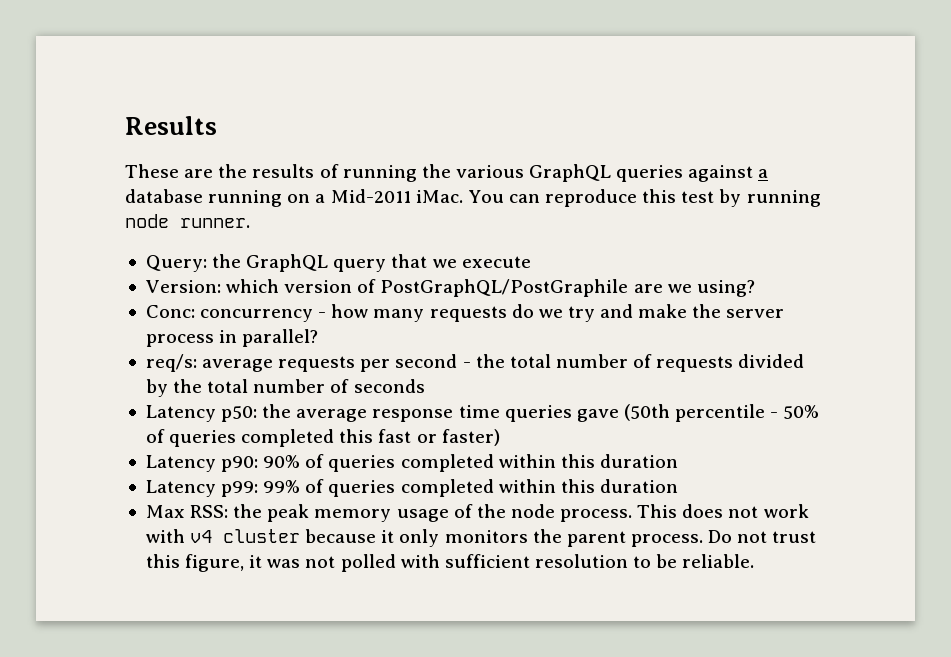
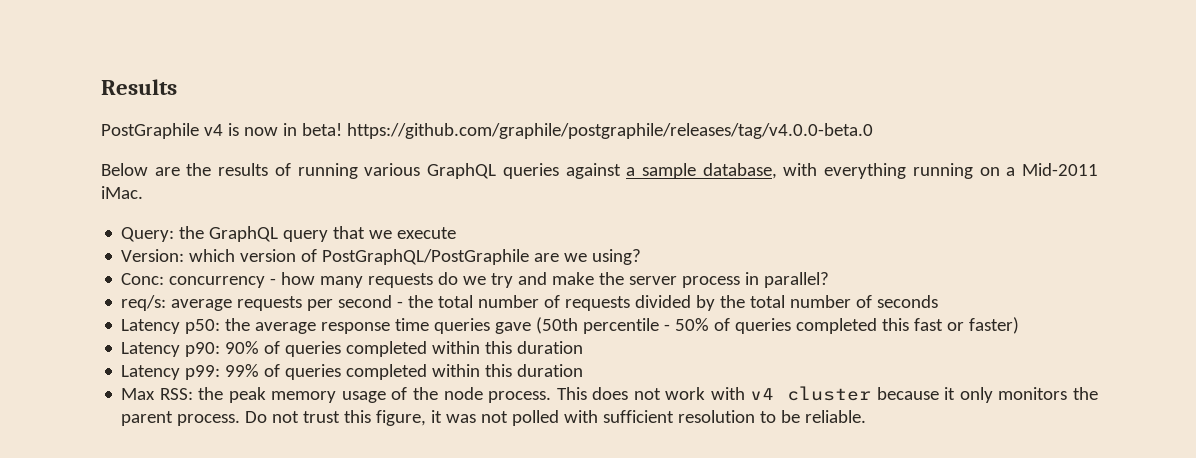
- These are the results of running the various GraphQL queries against a database running on a Mid-2011 iMac. You can reproduce this test by running node runner.
+ PostGraphile v4 is now in beta! https://github.com/graphile/postgraphile/releases/tag/v4.0.0-beta.0
+ Below are the results of running various GraphQL queries against a sample database, with everything running on a Mid-2011 iMac.

